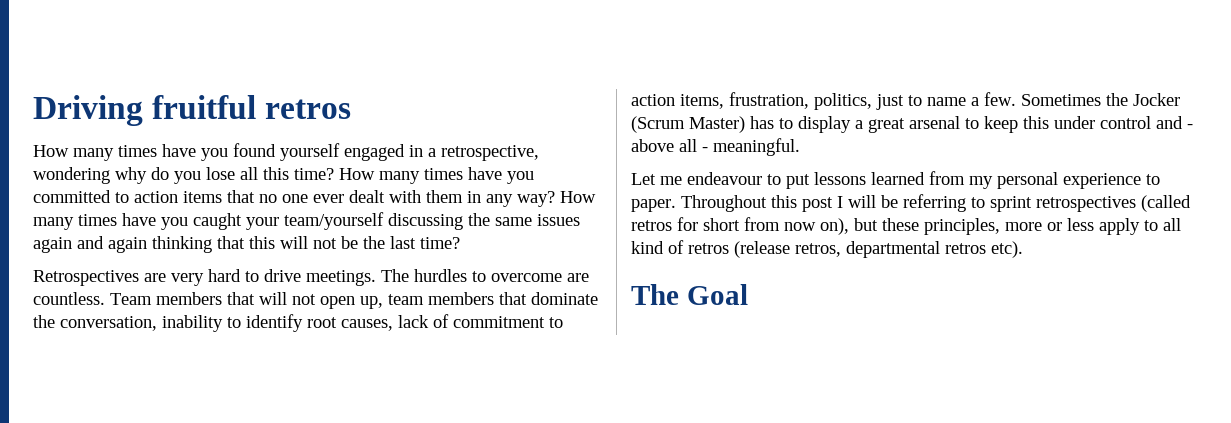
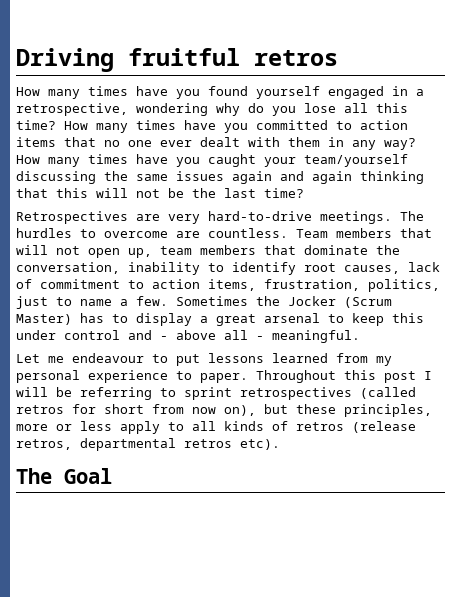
- Retrospectives are very hard to drive meetings.
+ Retrospectives are very hard-to-drive meetings.
- Throughout this post I will be referring to sprint retrospectives (called retros for short from now on), but these principles, more or less apply to all kind of retros (release retros, departmental retros etc).
+ Throughout this post I will be referring to sprint retrospectives (called retros for short from now on), but these principles, more or less apply to all kinds of retros (release retros, departmental retros etc).

